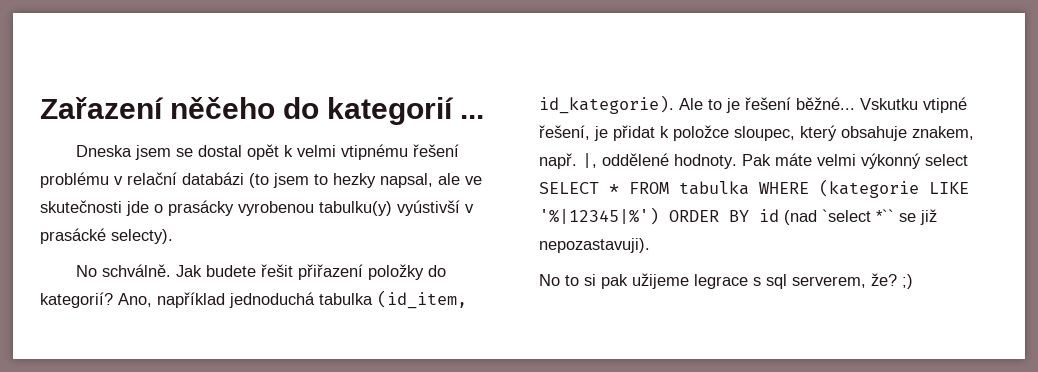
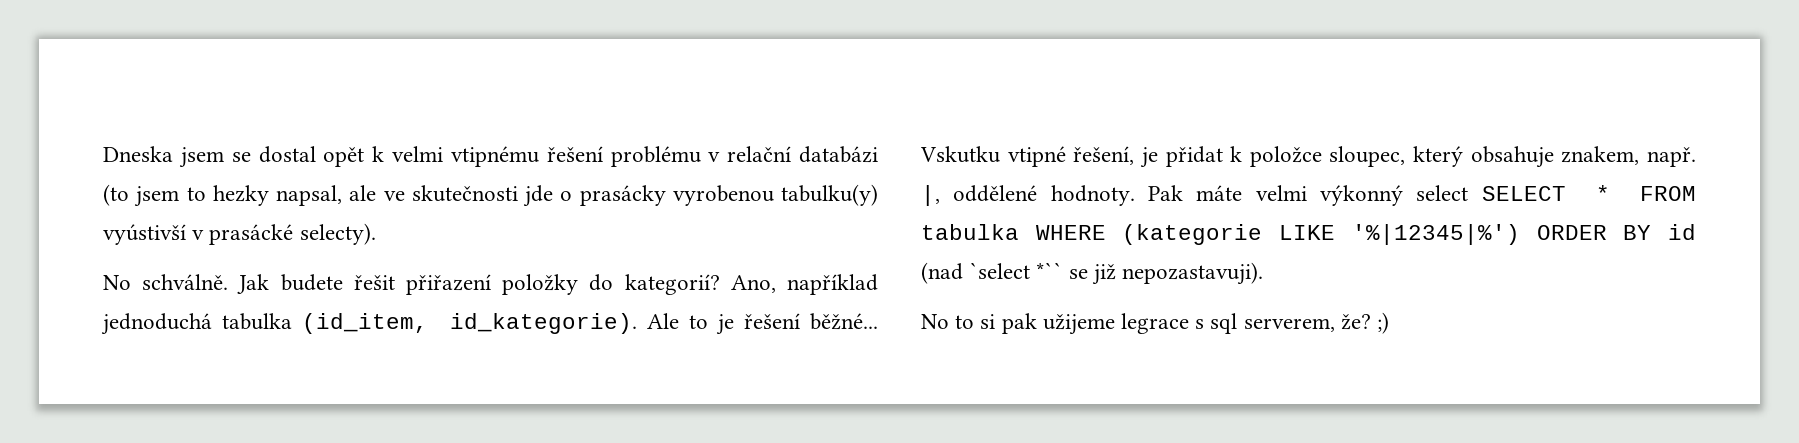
- Zařazení něčeho do kategorií ...

